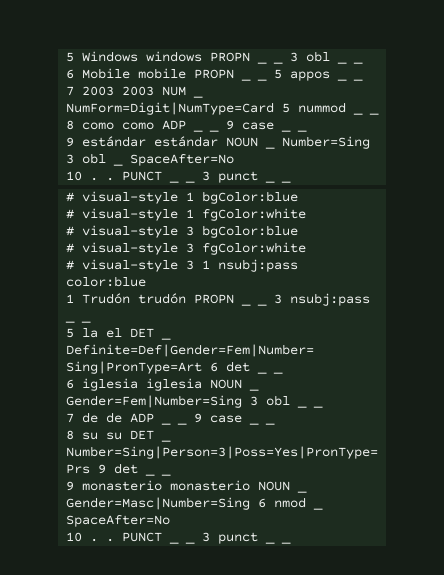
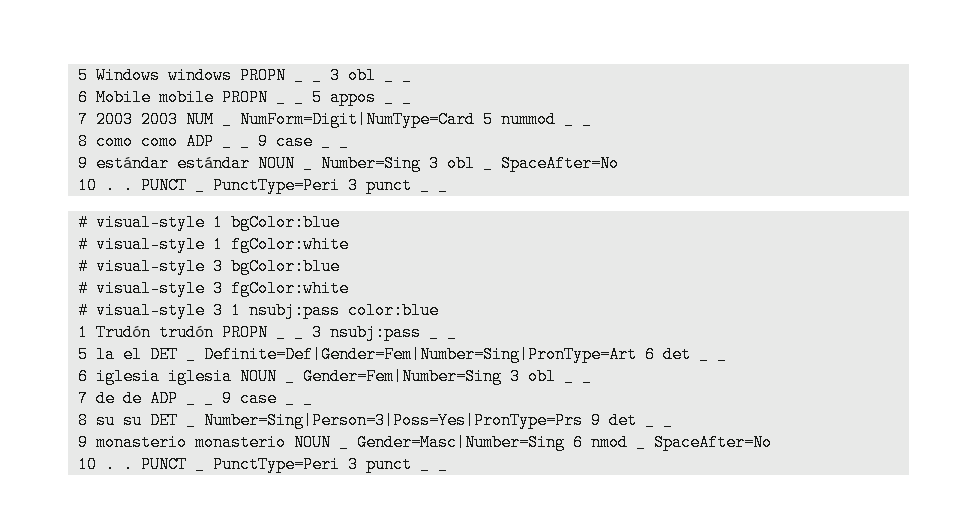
  9 estándar estándar NOUN _ Number=Sing 3 obl _ SpaceAfter=No
- 10 . . PUNCT _ _ 3 punct _ _
+ 10 . . PUNCT _ PunctType=Peri 3 punct _ _
  9 monasterio monasterio NOUN _ Gender=Masc|Number=Sing 6 nmod _ SpaceAfter=No
- 10 . . PUNCT _ _ 3 punct _ _
+ 10 . . PUNCT _ PunctType=Peri 3 punct _ _

